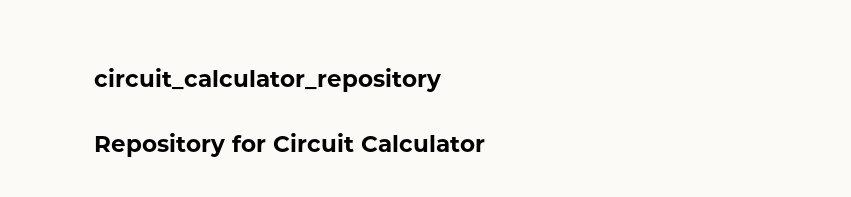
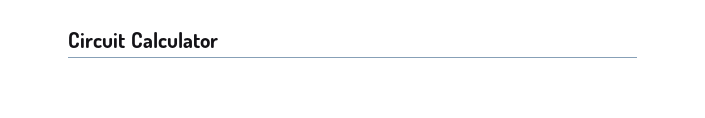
- circuit_calculator_repository
- Repository for Circuit Calculator
+ Circuit Calculator

